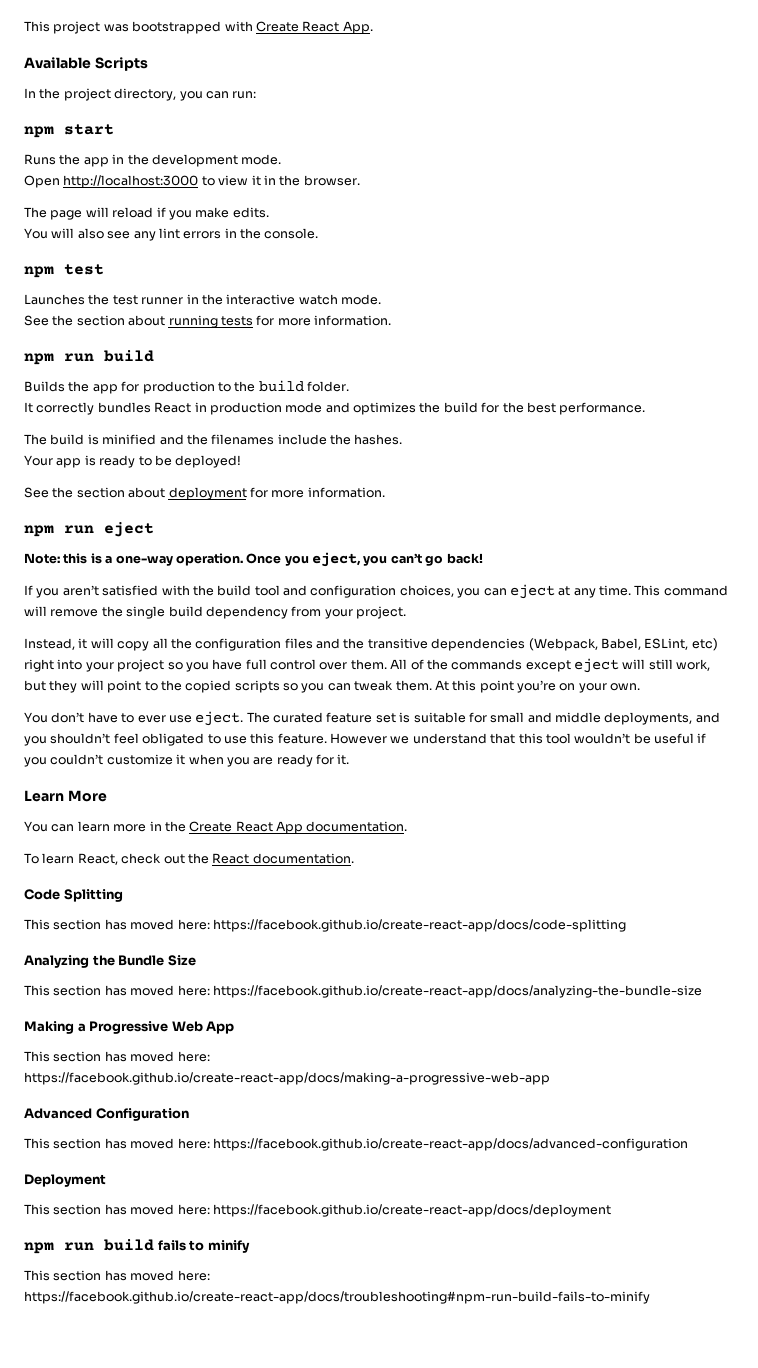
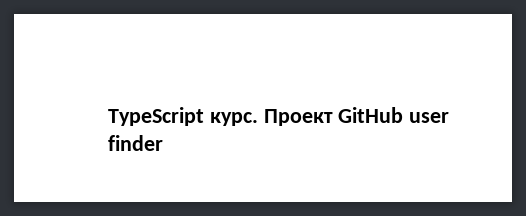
- This project was bootstrapped with Create React App.
- Available Scripts
- In the project directory, you can run:
- npm start
- Runs the app in the development mode.
- Open http://localhost:3000 to view it in the browser.
- The page will reload if you make edits.
- You will also see any lint errors in the console.
- npm test
- Launches the test runner in the interactive watch mode.
- See the section about running tests for more information.
- npm run build
- Builds the app for production to the build folder.
- It correctly bundles React in production mode and optimizes the build for the best performance.
- The build is minified and the filenames include the hashes.
- Your app is ready to be deployed!
- See the section about deployment for more information.
- npm run eject
- Note: this is a one-way operation. Once you eject, you can’t go back!
- If you aren’t satisfied with the build tool and configuration choices, you can eject at any time. This command will remove the single build dependency from your project.
- Instead, it will copy all the configuration files and the transitive dependencies (Webpack, Babel, ESLint, etc) right into your project so you have full control over them. All of the commands except eject will still work, but they will point to the copied scripts so you can tweak them. At this point you’re on your own.
- You don’t have to ever use eject. The curated feature set is suitable for small and middle deployments, and you shouldn’t feel obligated to use this feature. However we understand that this tool wouldn’t be useful if you couldn’t customize it when you are ready for it.
- Learn More
- You can learn more in the Create React App documentation.
- To learn React, check out the React documentation.
- Code Splitting
- This section has moved here: https://facebook.github.io/create-react-app/docs/code-splitting
- Analyzing the Bundle Size
- This section has moved here: https://facebook.github.io/create-react-app/docs/analyzing-the-bundle-size
- Making a Progressive Web App
- This section has moved here: https://facebook.github.io/create-react-app/docs/making-a-progressive-web-app
- Advanced Configuration
- This section has moved here: https://facebook.github.io/create-react-app/docs/advanced-configuration
- Deployment
- This section has moved here: https://facebook.github.io/create-react-app/docs/deployment
- npm run build fails to minify
- This section has moved here: https://facebook.github.io/create-react-app/docs/troubleshooting#npm-run-build-fails-to-minify
+ TypeScript курс. Проект GitHub user finder

